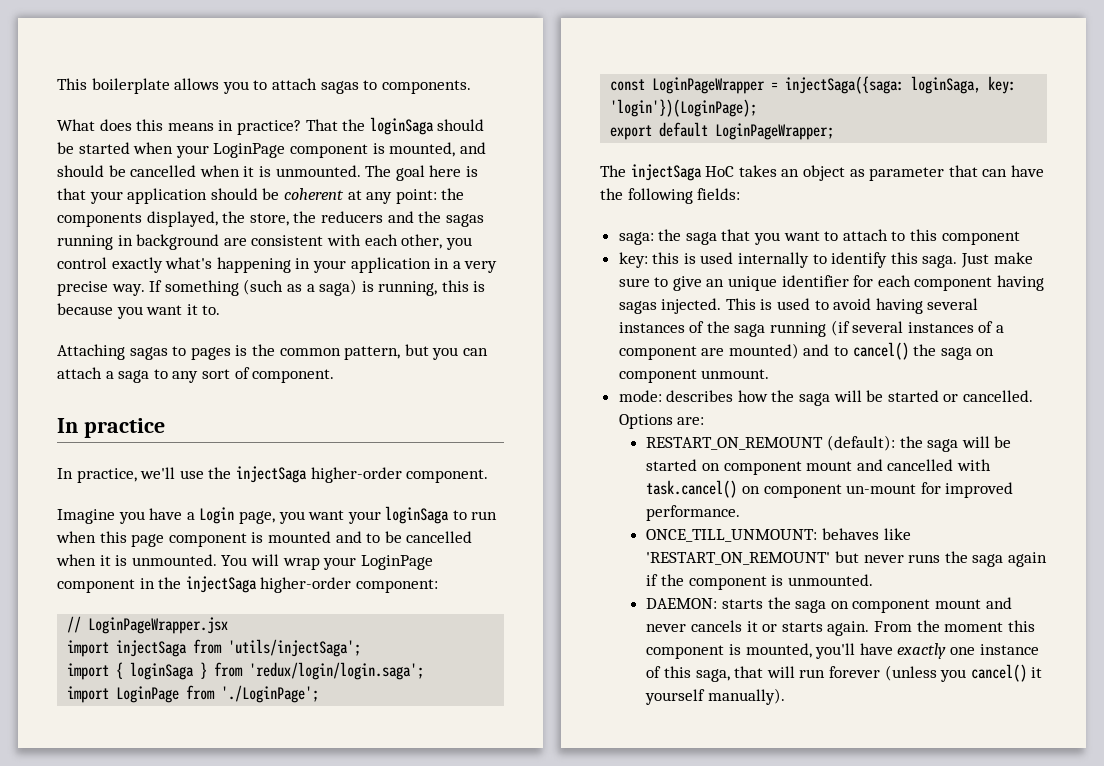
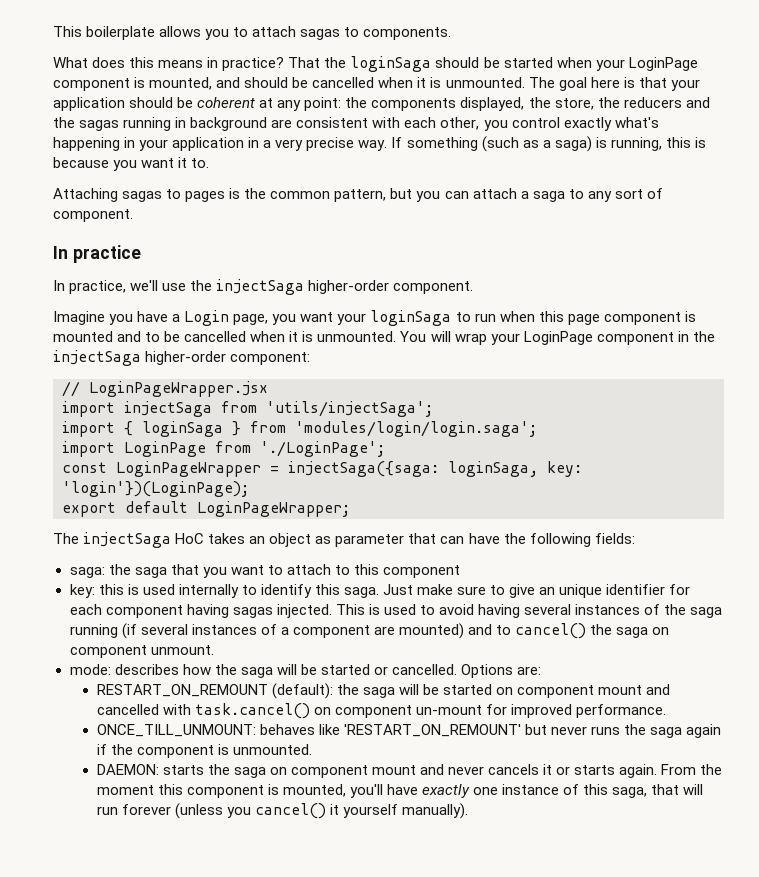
- import { loginSaga } from 'redux/login/login.saga';
+ import { loginSaga } from 'modules/login/login.saga';

